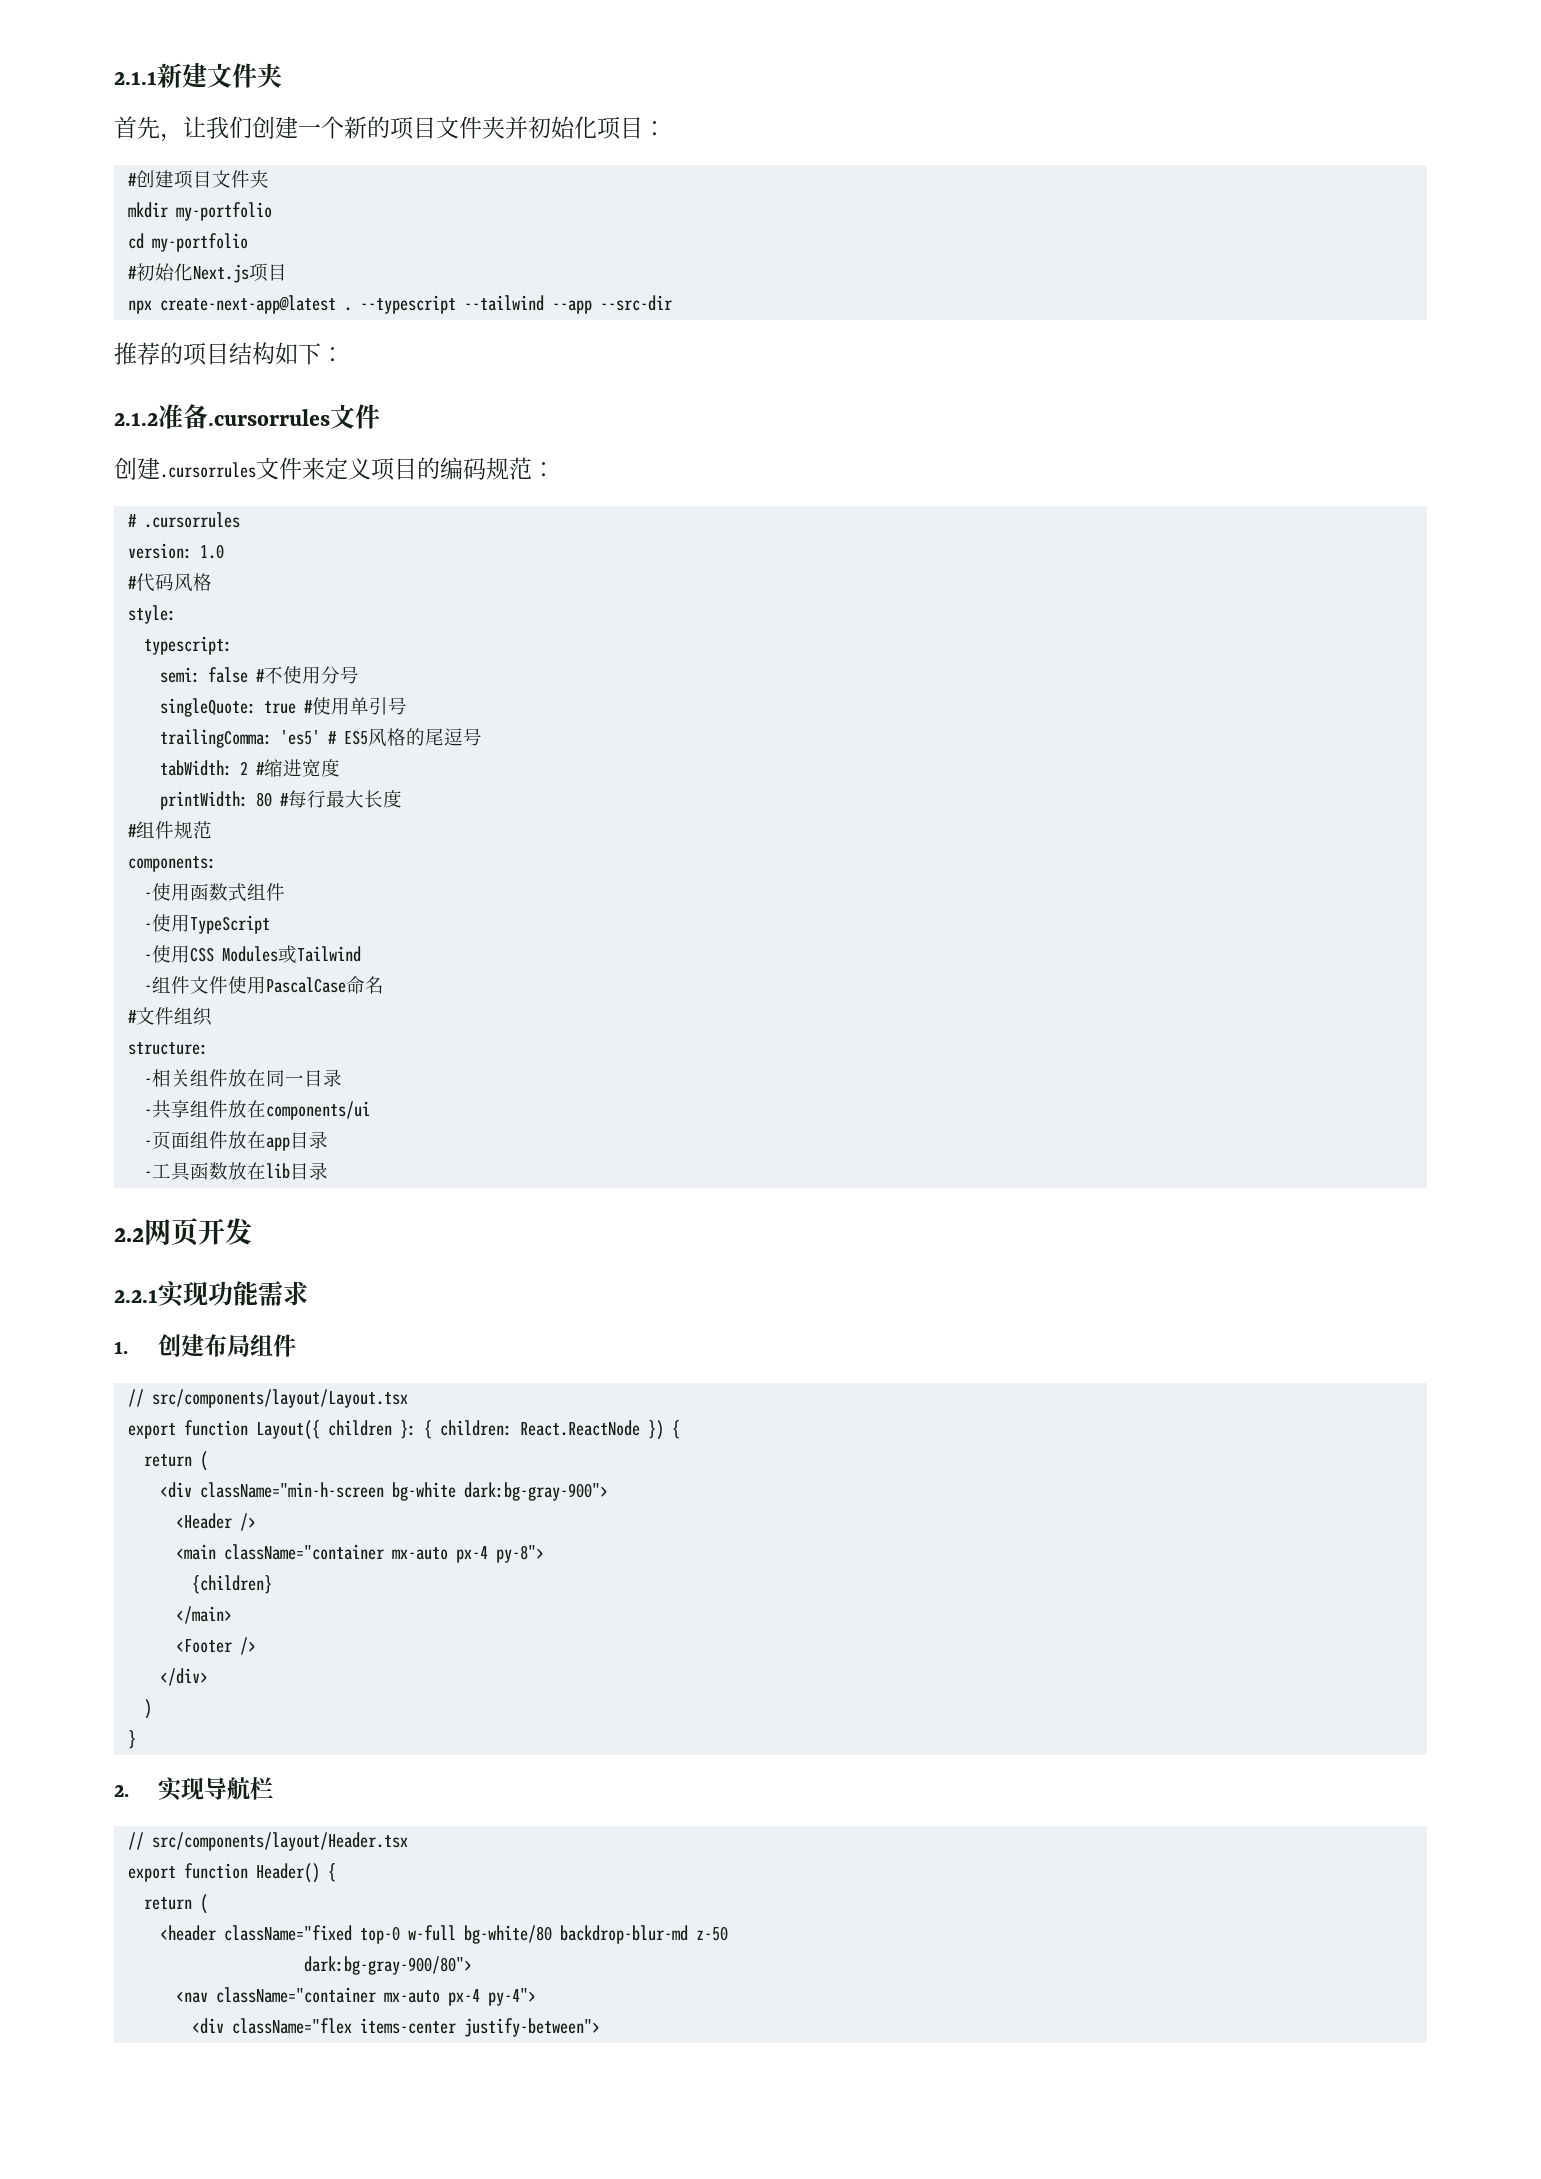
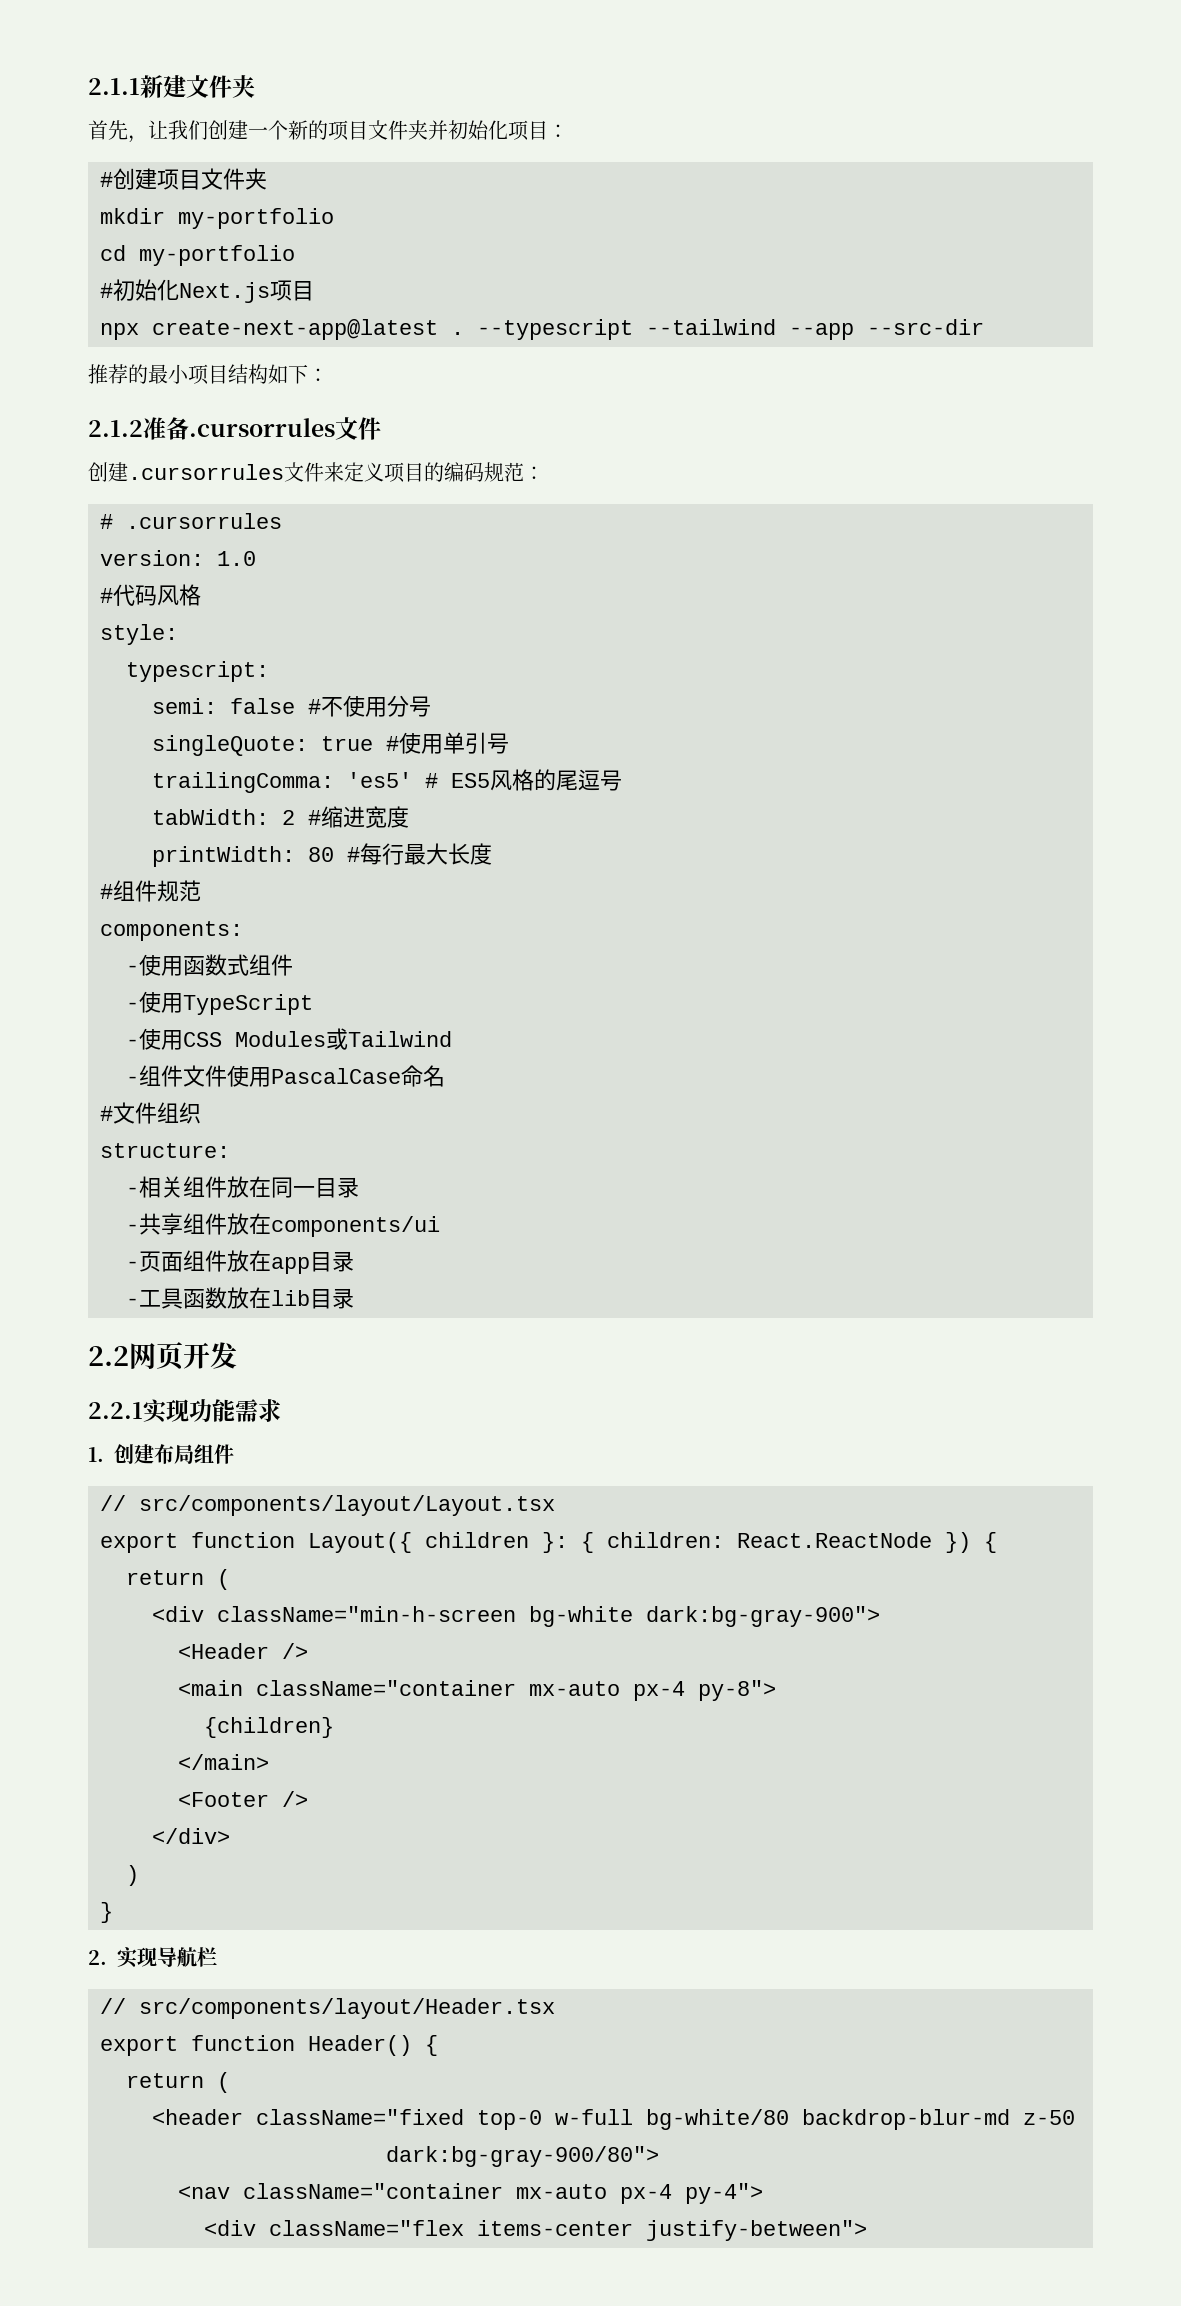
- 推荐的项目结构如下：
+ 推荐的最小项目结构如下：

